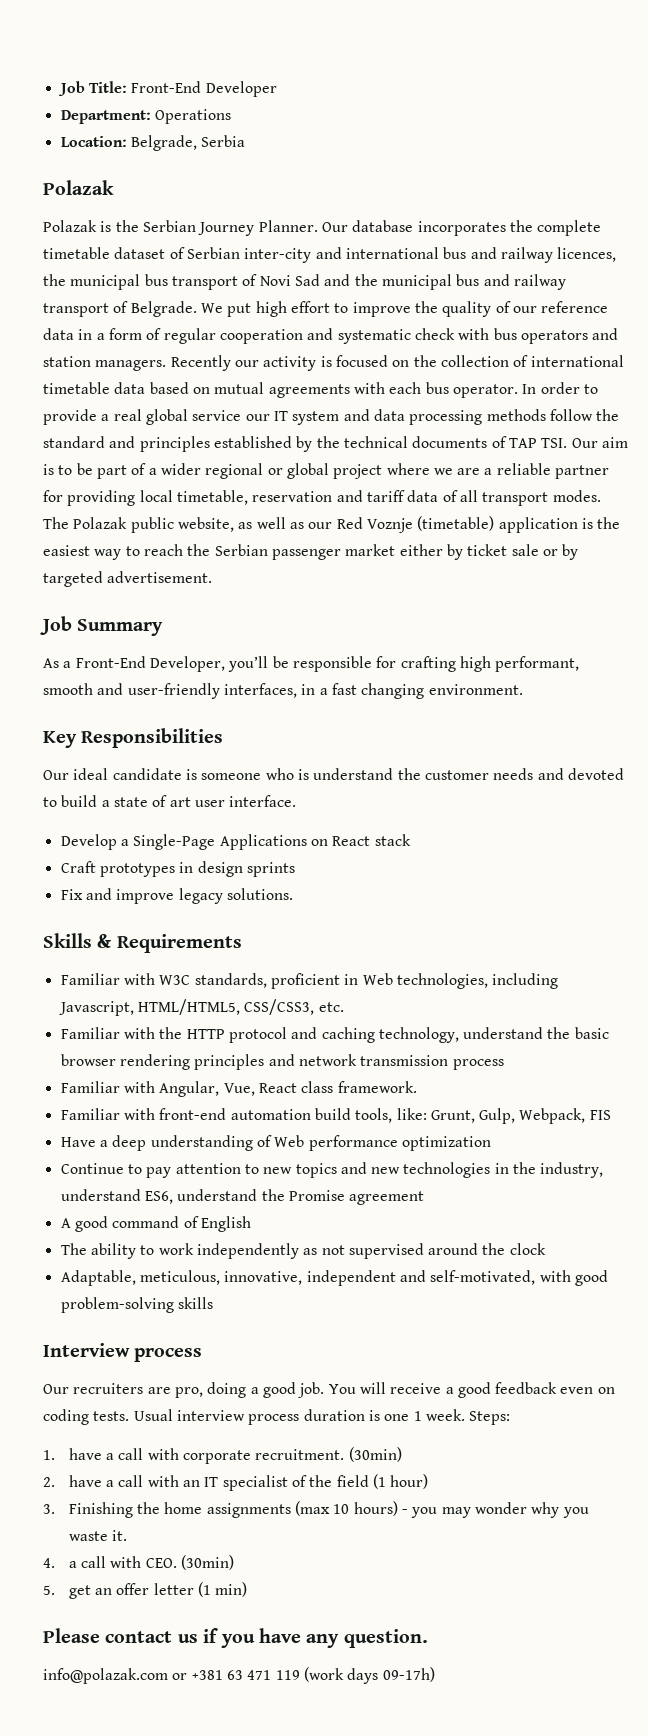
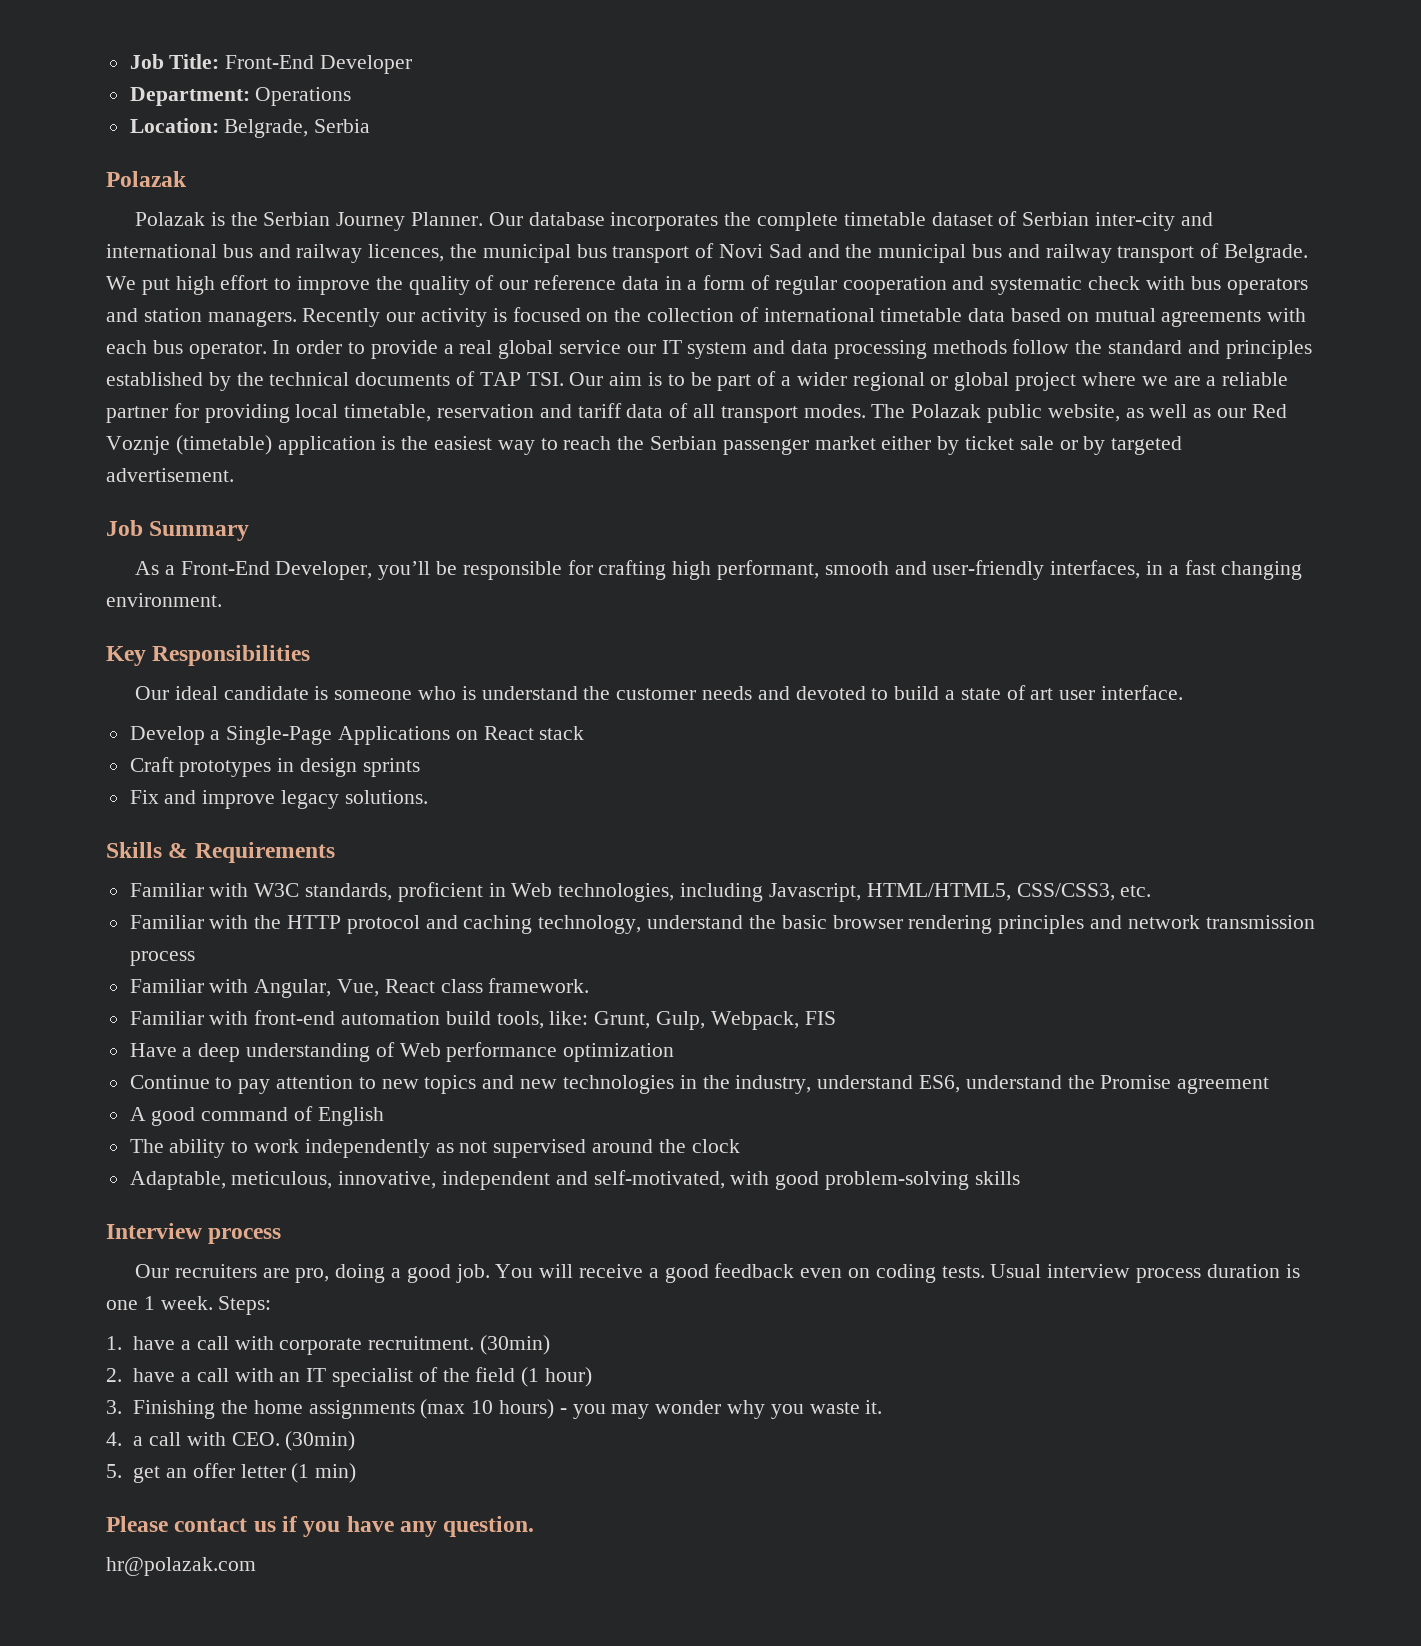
- info@polazak.com or +381 63 471 119 (work days 09-17h)
+ hr@polazak.com

